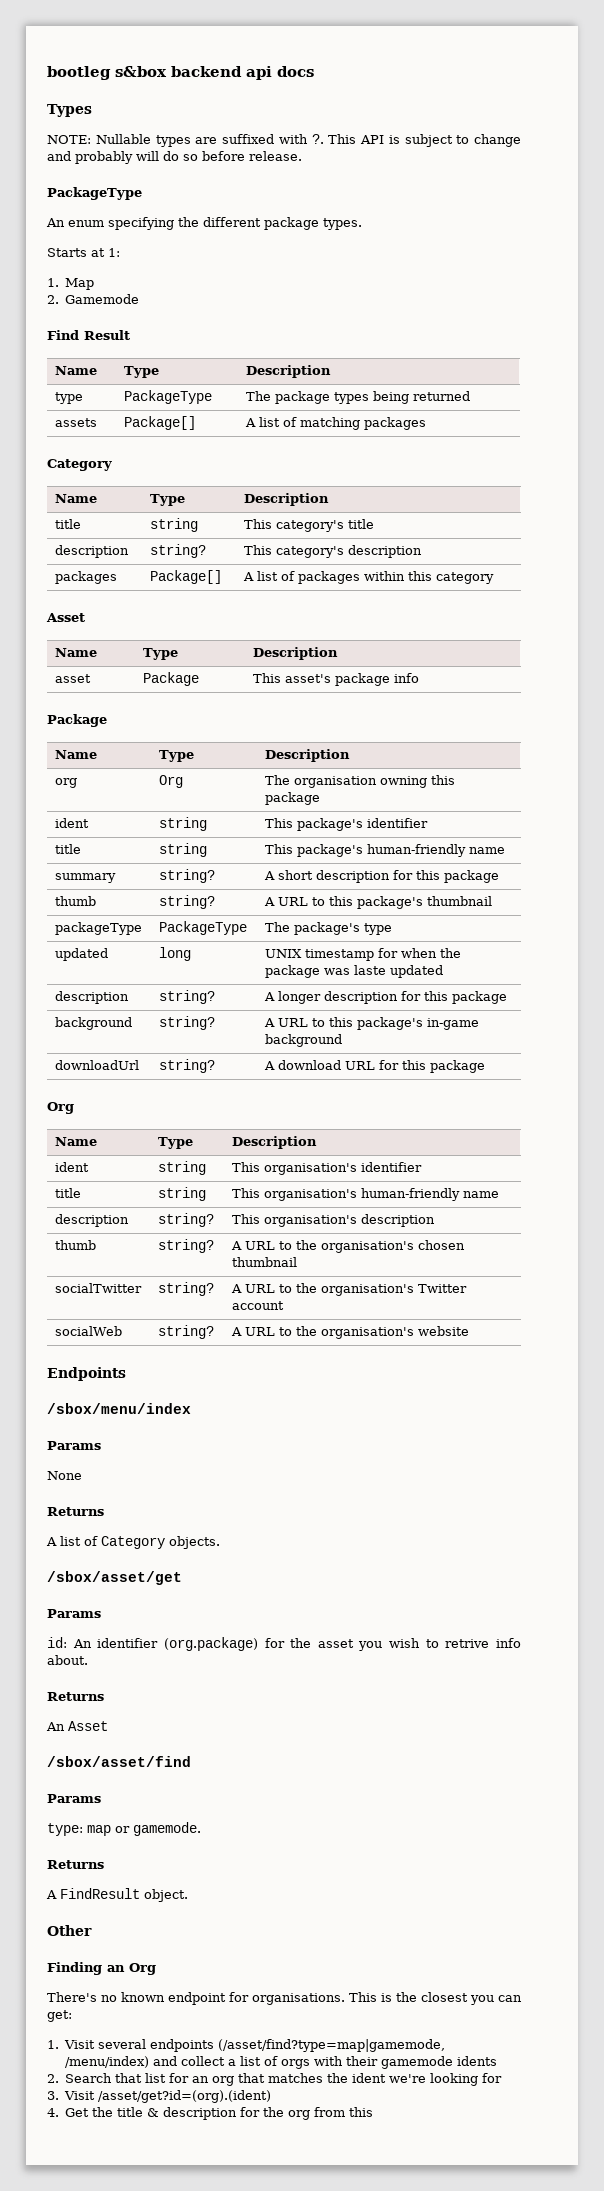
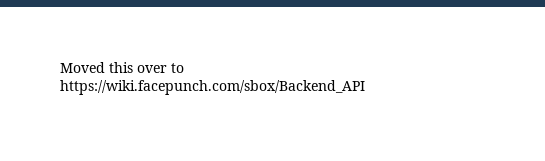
- bootleg s&box backend api docs
- Types
- NOTE: Nullable types are suffixed with ?. This API is subject to change and probably will do so before release.
- PackageType
- An enum specifying the different package types.
- Starts at 1:
- 1. Map
- 2. Gamemode
- Find Result
- Name | Type | Description
- type | PackageType | The package types being returned
- assets | Package[] | A list of matching packages
- Category
- Name | Type | Description
- title | string | This category's title
- description | string? | This category's description
- packages | Package[] | A list of packages within this category
- Asset
- Name | Type | Description
- asset | Package | This asset's package info
- Package
- Name | Type | Description
- org | Org | The organisation owning this package
- ident | string | This package's identifier
- title | string | This package's human-friendly name
- summary | string? | A short description for this package
- thumb | string? | A URL to this package's thumbnail
- packageType | PackageType | The package's type
- updated | long | UNIX timestamp for when the package was laste updated
- description | string? | A longer description for this package
- background | string? | A URL to this package's in-game background
- downloadUrl | string? | A download URL for this package
- Org
- Name | Type | Description
- ident | string | This organisation's identifier
- title | string | This organisation's human-friendly name
- description | string? | This organisation's description
- thumb | string? | A URL to the organisation's chosen thumbnail
- socialTwitter | string? | A URL to the organisation's Twitter account
- socialWeb | string? | A URL to the organisation's website
- Endpoints
- /sbox/menu/index
- Params
- None
- Returns
- A list of Category objects.
- /sbox/asset/get
- Params
- id: An identifier (org.package) for the asset you wish to retrive info about.
- Returns
- An Asset
- /sbox/asset/find
- Params
- type: map or gamemode.
- Returns
- A FindResult object.
- Other
- Finding an Org
- There's no known endpoint for organisations. This is the closest you can get:
- 1. Visit several endpoints (/asset/find?type=map|gamemode, /menu/index) and collect a list of orgs with their gamemode idents
- 2. Search that list for an org that matches the ident we're looking for
- 3. Visit /asset/get?id=(org).(ident)
- 4. Get the title & description for the org from this
+ Moved this over to https://wiki.facepunch.com/sbox/Backend_API

